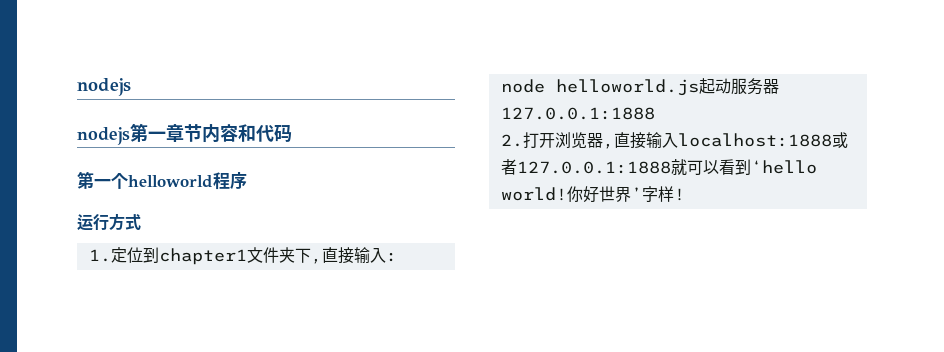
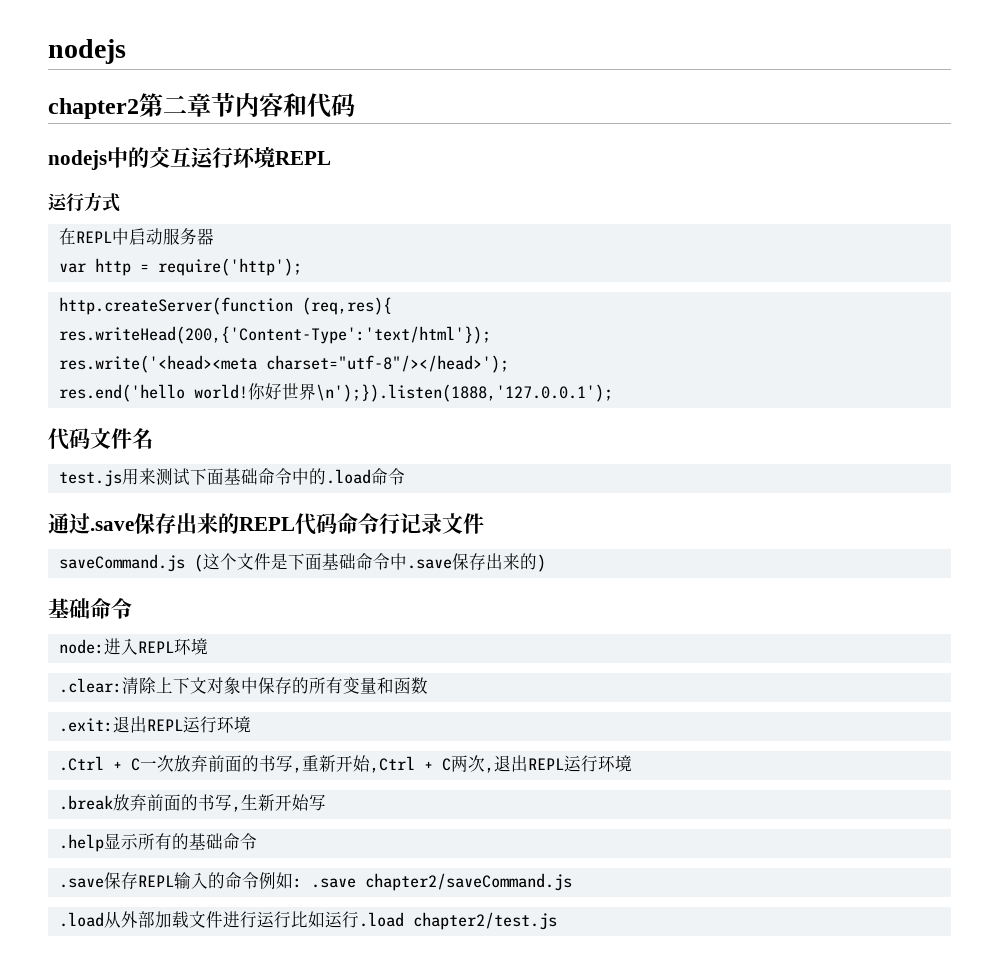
- nodejs第一章节内容和代码
+ chapter2第二章节内容和代码
- 第一个helloworld程序
+ nodejs中的交互运行环境REPL
  运行方式
- 1.定位到chapter1文件夹下,直接输入: node helloworld.js起动服务器127.0.0.1:1888
- 2.打开浏览器,直接输入localhost:1888或者127.0.0.1:1888就可以看到‘hello world!你好世界’字样!
+ 在REPL中启动服务器
+ var http = require('http');
+ http.createServer(function (req,res){
+ res.writeHead(200,{'Content-Type':'text/html'});
+ res.write('<head><meta charset="utf-8"/></head>');
+ res.end('hello world!你好世界\n');}).listen(1888,'127.0.0.1');
+ 代码文件名
+ test.js用来测试下面基础命令中的.load命令
+ 通过.save保存出来的REPL代码命令行记录文件
+ saveCommand.js (这个文件是下面基础命令中.save保存出来的)
+ 基础命令
+ node:进入REPL环境
+ .clear:清除上下文对象中保存的所有变量和函数
+ .exit:退出REPL运行环境
+ .Ctrl + C一次放弃前面的书写,重新开始,Ctrl + C两次,退出REPL运行环境
+ .break放弃前面的书写,生新开始写
+ .help显示所有的基础命令
+ .save保存REPL输入的命令例如: .save chapter2/saveCommand.js
+ .load从外部加载文件进行运行比如运行.load chapter2/test.js

